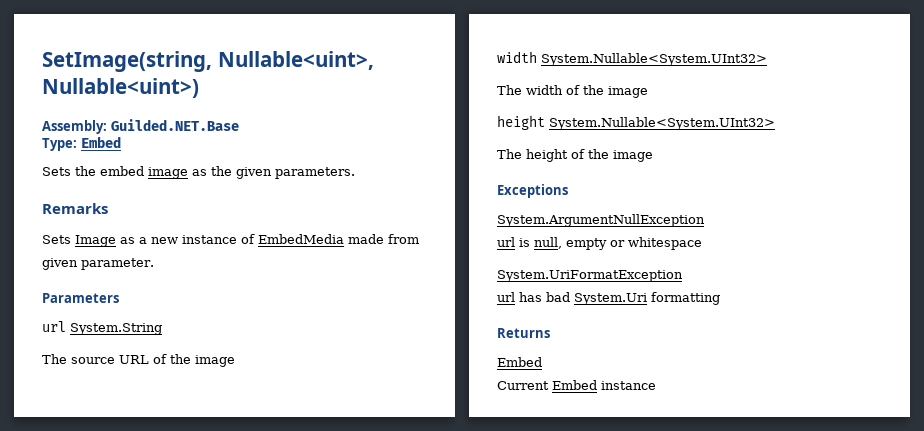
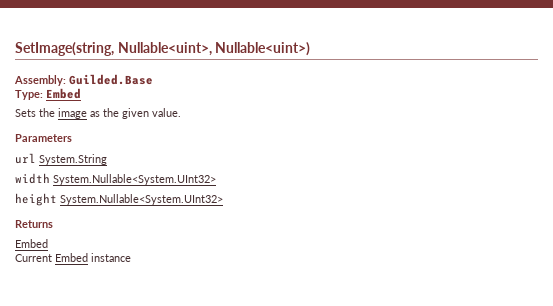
- Assembly: Guilded.NET.Base
+ Assembly: Guilded.Base
- Sets the embed image as the given parameters.
- Remarks
- Sets Image as a new instance of EmbedMedia made from given parameter.
+ Sets the image as the given value.
  Parameters
  url System.String
- The source URL of the image
  width System.Nullable<System.UInt32>
- The width of the image
  height System.Nullable<System.UInt32>
- The height of the image
- Exceptions
- System.ArgumentNullException
- url is null, empty or whitespace
- System.UriFormatException
- url has bad System.Uri formatting

